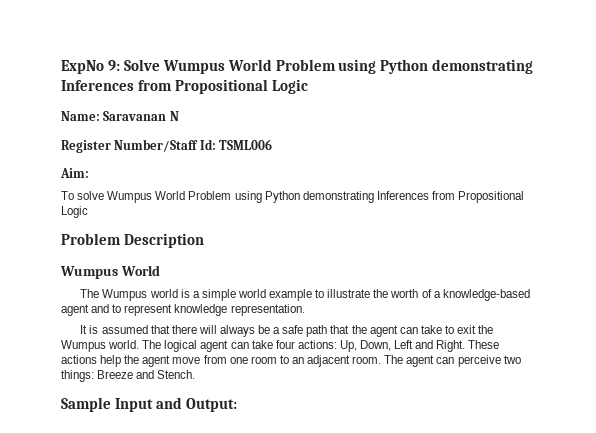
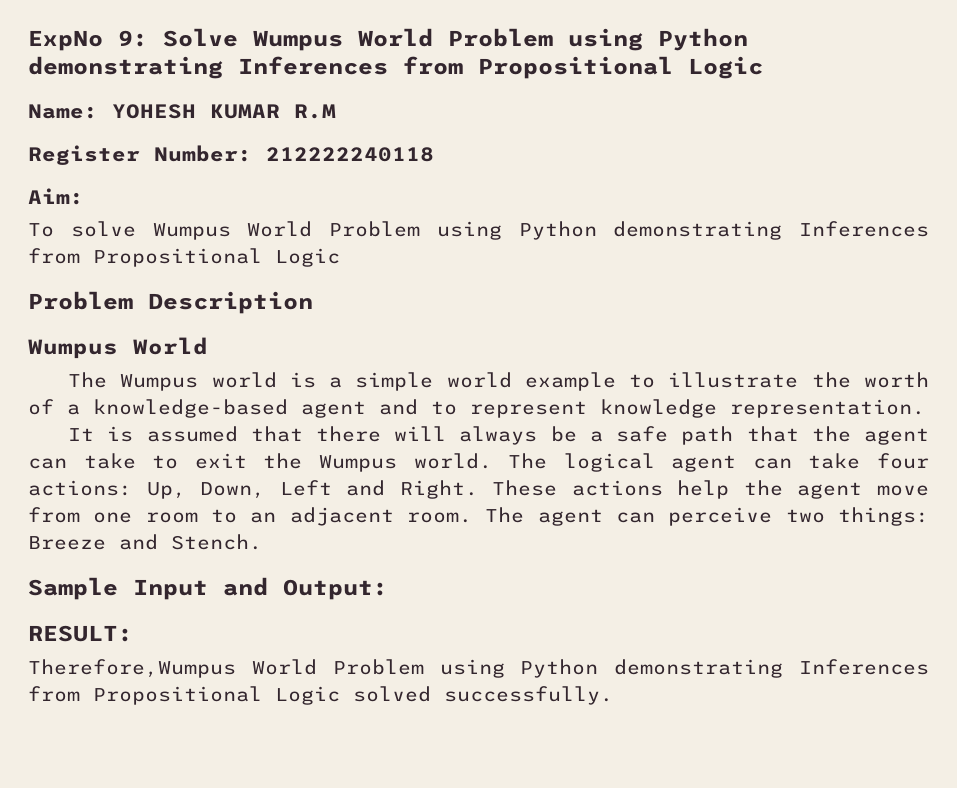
- Name: Saravanan N
- Register Number/Staff Id: TSML006
+ Name: YOHESH KUMAR R.M
+ Register Number: 212222240118
+ RESULT:
+ Therefore,Wumpus World Problem using Python demonstrating Inferences from Propositional Logic solved successfully.

